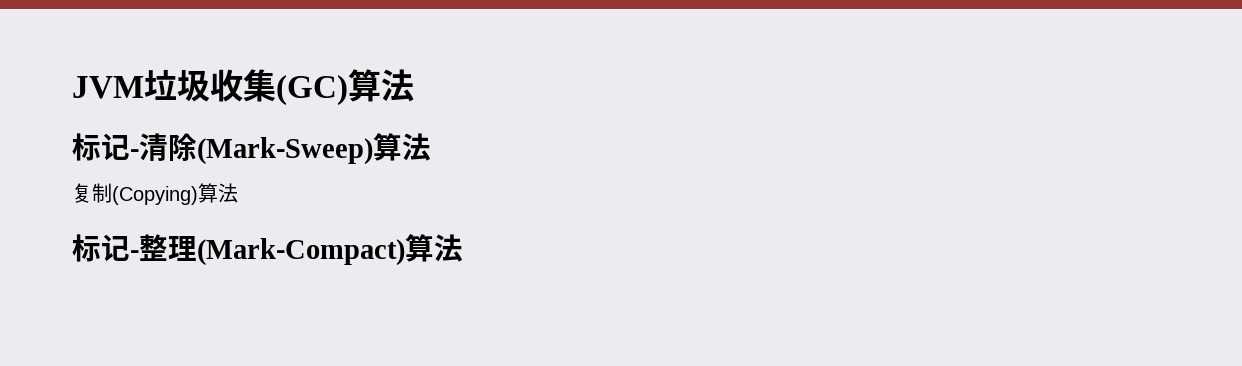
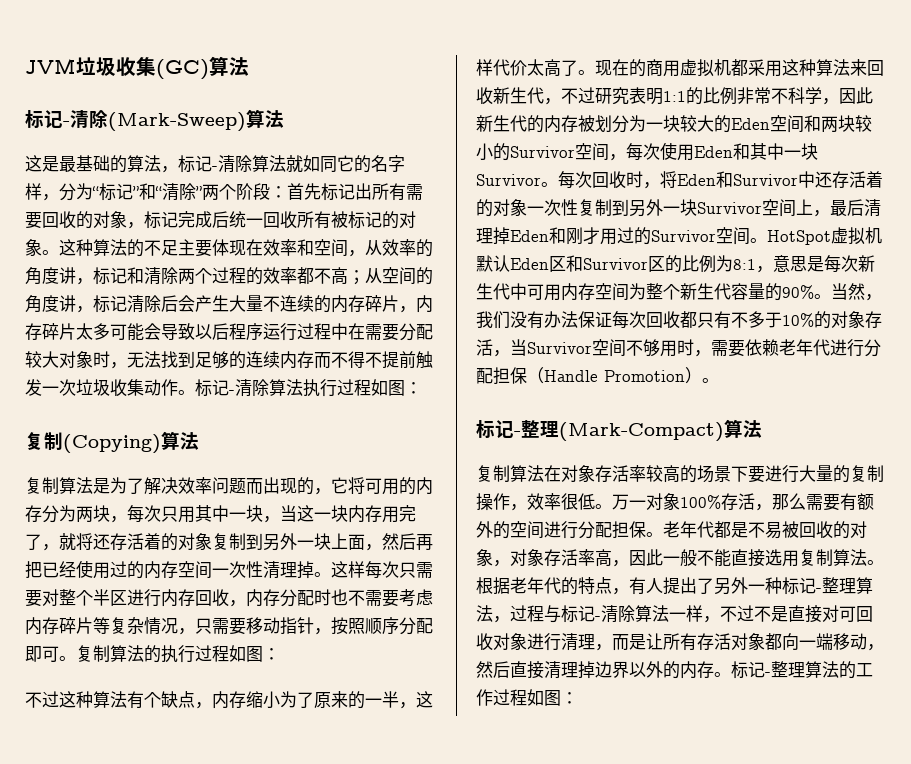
+ 这是最基础的算法，标记-清除算法就如同它的名字样，分为“标记”和“清除”两个阶段：首先标记出所有需要回收的对象，标记完成后统一回收所有被标记的对象。这种算法的不足主要体现在效率和空间，从效率的角度讲，标记和清除两个过程的效率都不高；从空间的角度讲，标记清除后会产生大量不连续的内存碎片，内存碎片太多可能会导致以后程序运行过程中在需要分配较大对象时，无法找到足够的连续内存而不得不提前触发一次垃圾收集动作。标记-清除算法执行过程如图：
  复制(Copying)算法
+ 复制算法是为了解决效率问题而出现的，它将可用的内存分为两块，每次只用其中一块，当这一块内存用完了，就将还存活着的对象复制到另外一块上面，然后再把已经使用过的内存空间一次性清理掉。这样每次只需要对整个半区进行内存回收，内存分配时也不需要考虑内存碎片等复杂情况，只需要移动指针，按照顺序分配即可。复制算法的执行过程如图：
+ 不过这种算法有个缺点，内存缩小为了原来的一半，这样代价太高了。现在的商用虚拟机都采用这种算法来回收新生代，不过研究表明1:1的比例非常不科学，因此新生代的内存被划分为一块较大的Eden空间和两块较小的Survivor空间，每次使用Eden和其中一块Survivor。每次回收时，将Eden和Survivor中还存活着的对象一次性复制到另外一块Survivor空间上，最后清理掉Eden和刚才用过的Survivor空间。HotSpot虚拟机默认Eden区和Survivor区的比例为8:1，意思是每次新生代中可用内存空间为整个新生代容量的90%。当然，我们没有办法保证每次回收都只有不多于10%的对象存活，当Survivor空间不够用时，需要依赖老年代进行分配担保（Handle Promotion）。
+ 复制算法在对象存活率较高的场景下要进行大量的复制操作，效率很低。万一对象100%存活，那么需要有额外的空间进行分配担保。老年代都是不易被回收的对象，对象存活率高，因此一般不能直接选用复制算法。根据老年代的特点，有人提出了另外一种标记-整理算法，过程与标记-清除算法一样，不过不是直接对可回收对象进行清理，而是让所有存活对象都向一端移动，然后直接清理掉边界以外的内存。标记-整理算法的工作过程如图：

